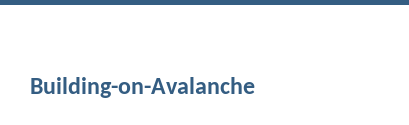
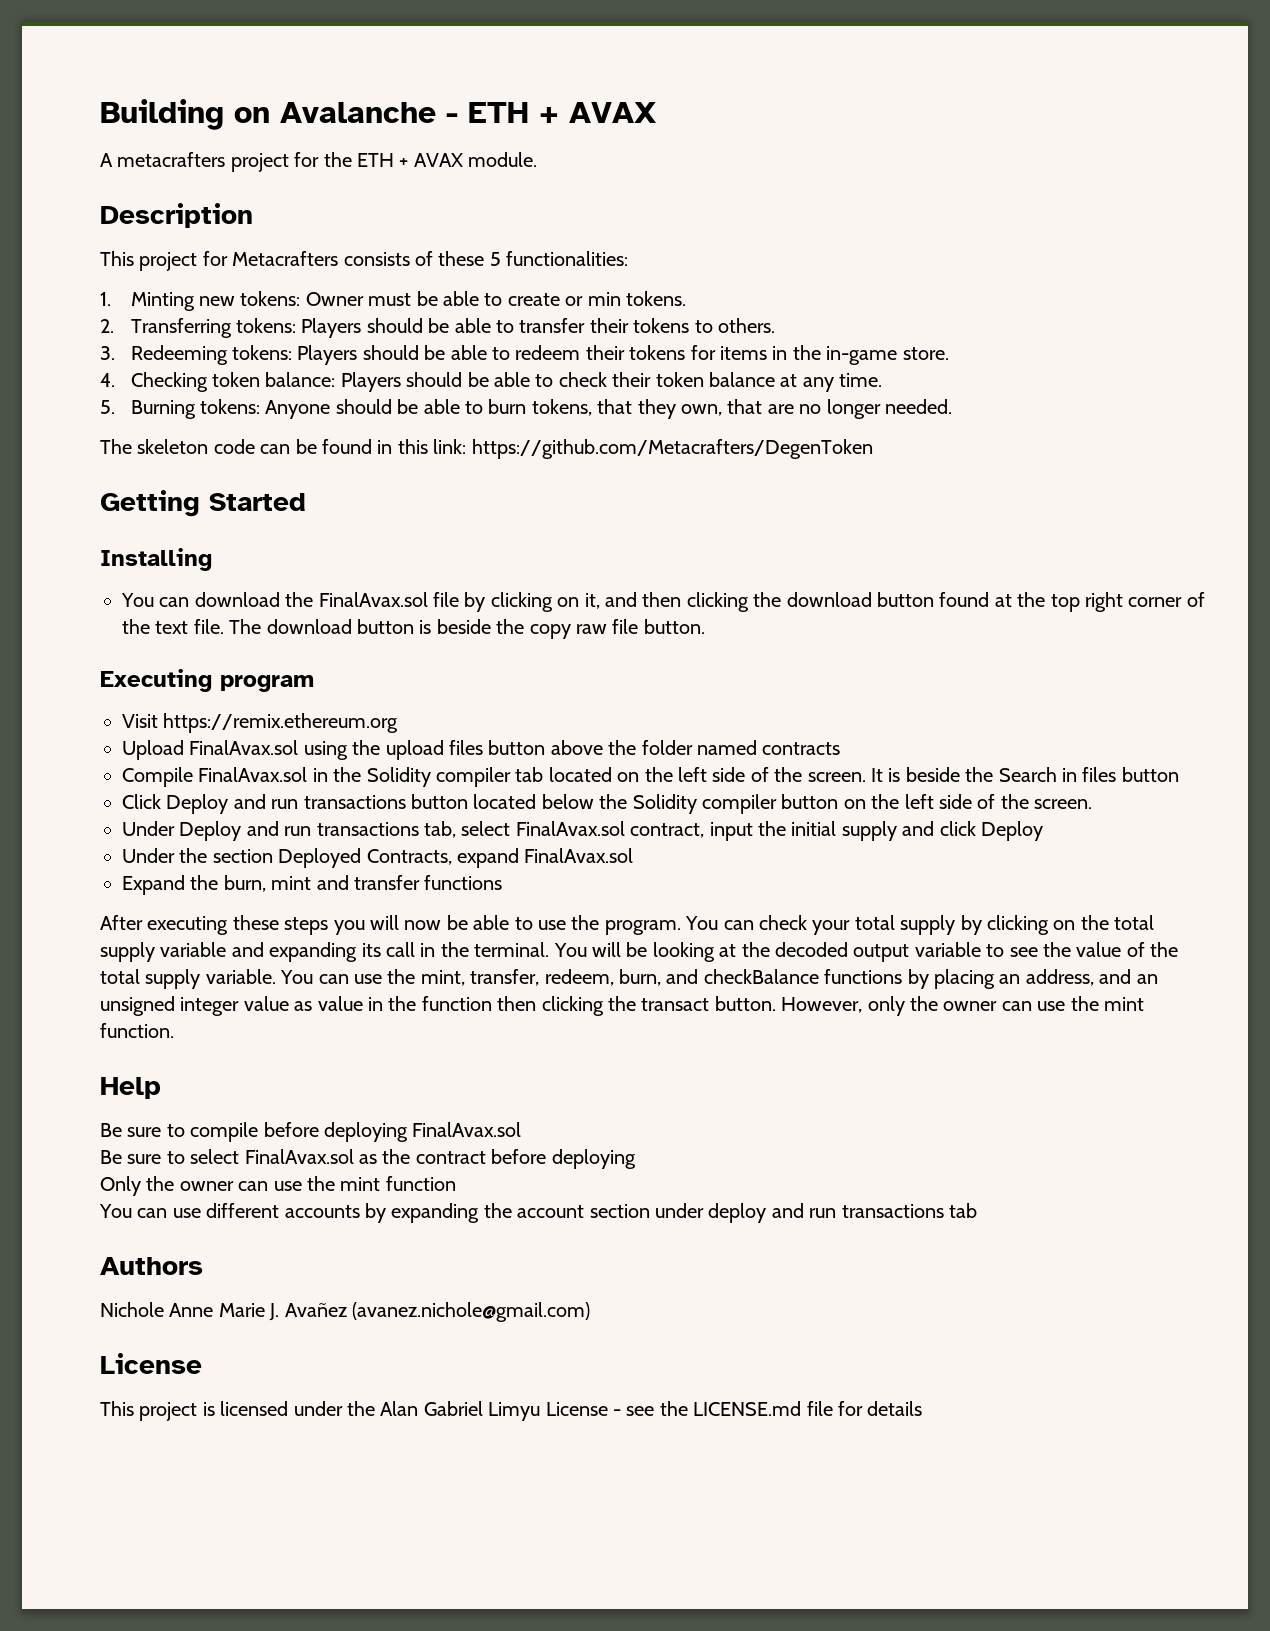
- Building-on-Avalanche
+ Building on Avalanche - ETH + AVAX
+ A metacrafters project for the ETH + AVAX module.
+ Description
+ This project for Metacrafters consists of these 5 functionalities:
+ 1. Minting new tokens: Owner must be able to create or min tokens.
+ 2. Transferring tokens: Players should be able to transfer their tokens to others.
+ 3. Redeeming tokens: Players should be able to redeem their tokens for items in the in-game store.
+ 4. Checking token balance: Players should be able to check their token balance at any time.
+ 5. Burning tokens: Anyone should be able to burn tokens, that they own, that are no longer needed.
+ The skeleton code can be found in this link: https://github.com/Metacrafters/DegenToken
+ Getting Started
+ Installing
+ You can download the FinalAvax.sol file by clicking on it, and then clicking the download button found at the top right corner of the text file. The download button is beside the copy raw file button.
+ Executing program
+ Visit https://remix.ethereum.org
+ Upload FinalAvax.sol using the upload files button above the folder named contracts
+ Compile FinalAvax.sol in the Solidity compiler tab located on the left side of the screen. It is beside the Search in files button
+ Click Deploy and run transactions button located below the Solidity compiler button on the left side of the screen.
+ Under Deploy and run transactions tab, select FinalAvax.sol contract, input the initial supply and click Deploy
+ Under the section Deployed Contracts, expand FinalAvax.sol
+ Expand the burn, mint and transfer functions
+ After executing these steps you will now be able to use the program. You can check your total supply by clicking on the total supply variable and expanding its call in the terminal. You will be looking at the decoded output variable to see the value of the total supply variable. You can use the mint, transfer, redeem, burn, and checkBalance functions by placing an address, and an unsigned integer value as value in the function then clicking the transact button. However, only the owner can use the mint function.
+ Help
+ Be sure to compile before deploying FinalAvax.sol
+ Be sure to select FinalAvax.sol as the contract before deploying
+ Only the owner can use the mint function
+ You can use different accounts by expanding the account section under deploy and run transactions tab
+ Authors
+ Nichole Anne Marie J. Avañez (avanez.nichole@gmail.com)
+ License
+ This project is licensed under the Alan Gabriel Limyu License - see the LICENSE.md file for details

